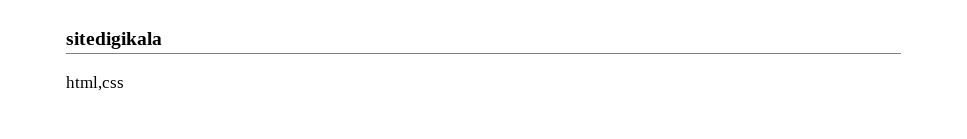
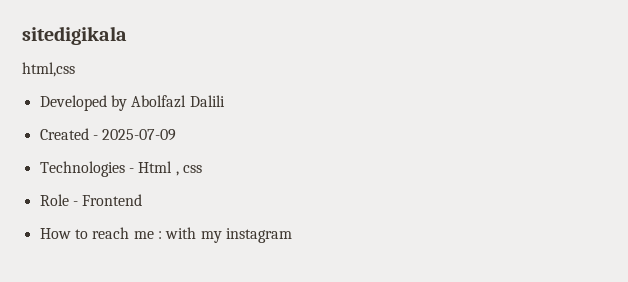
+ Developed by Abolfazl Dalili
+ Created - 2025-07-09
+ Technologies - Html , css
+ Role - Frontend
+ How to reach me : with my instagram

